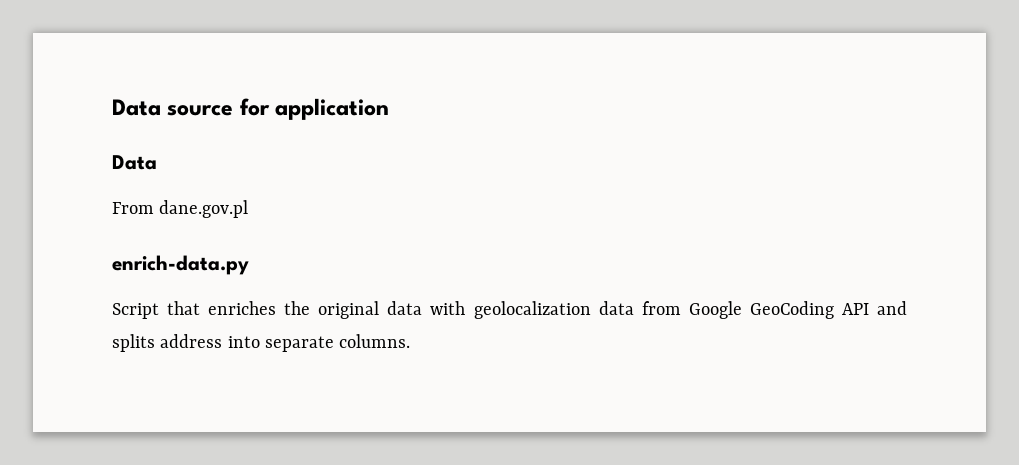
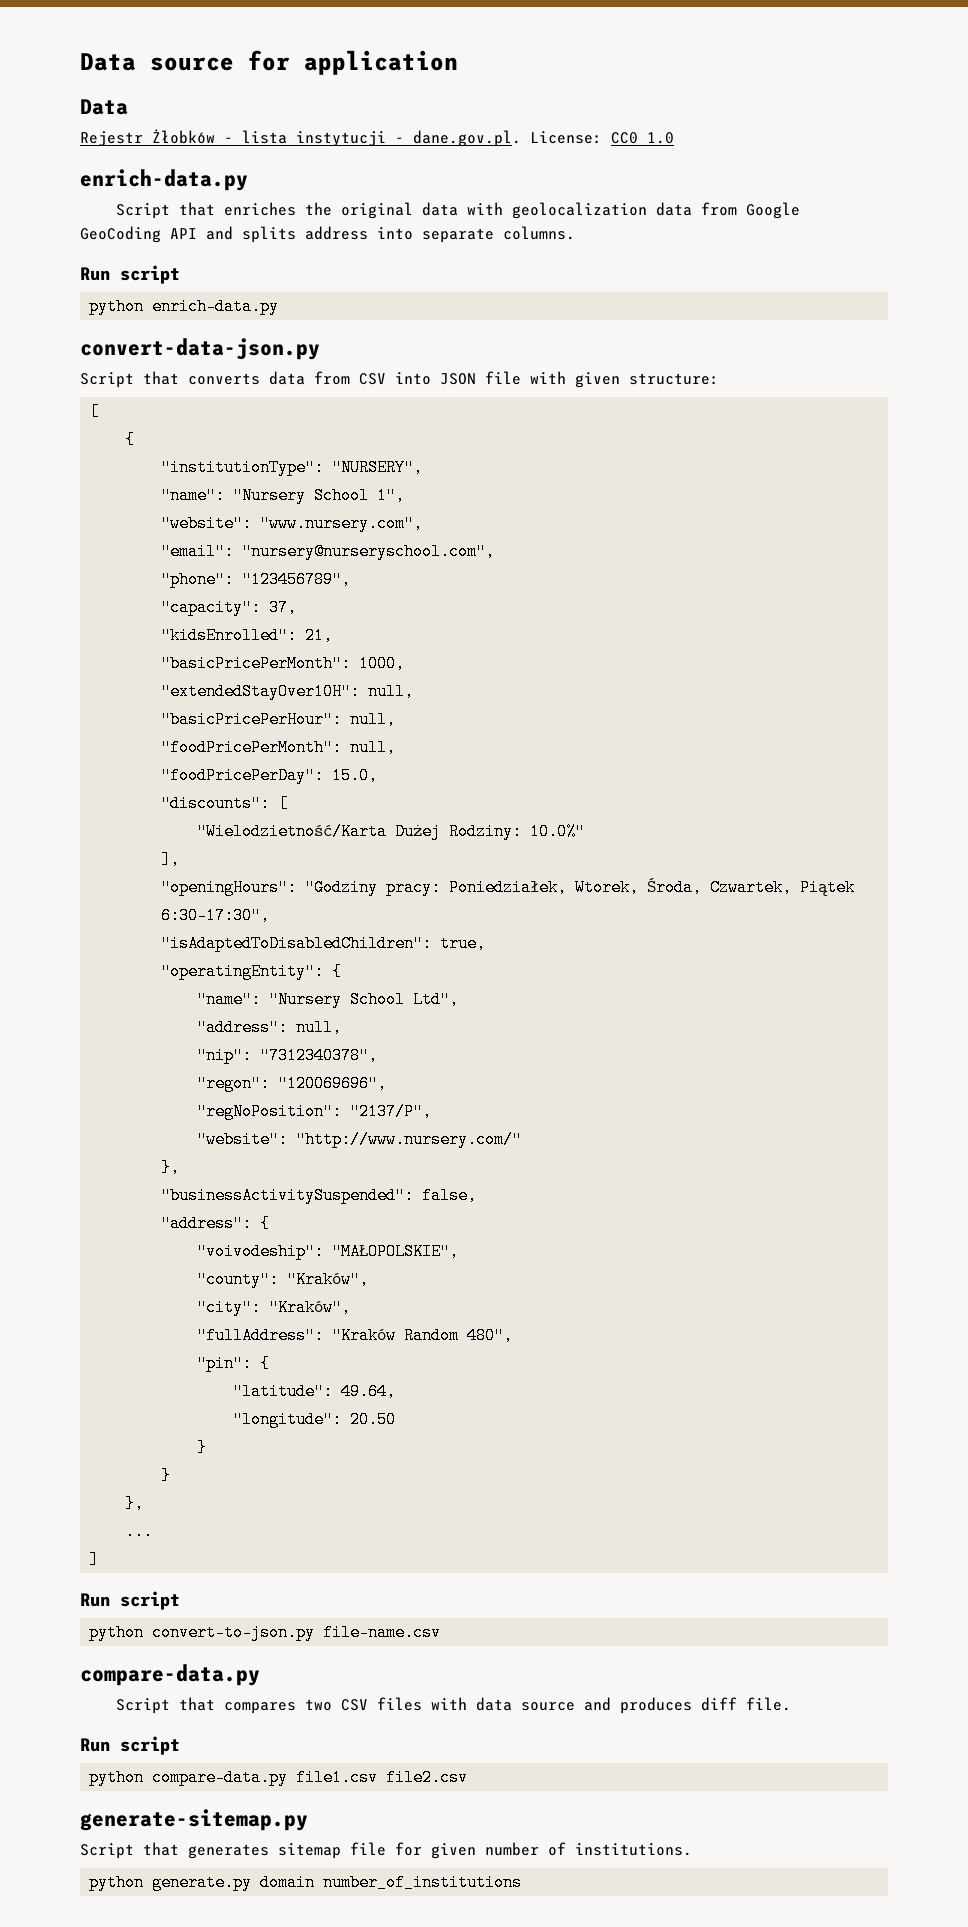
- From dane.gov.pl
+ Rejestr Żłobków - lista instytucji - dane.gov.pl. License: CC0 1.0
  Script that enriches the original data with geolocalization data from Google GeoCoding API and splits address into separate columns.
+ Run script
+ python enrich-data.py
+ convert-data-json.py
+ Script that converts data from CSV into JSON file with given structure:
+ [
+ {
+ "institutionType": "NURSERY",
+ "name": "Nursery School 1",
+ "website": "www.nursery.com",
+ "email": "nursery@nurseryschool.com",
+ "phone": "123456789",
+ "capacity": 37,
+ "kidsEnrolled": 21,
+ "basicPricePerMonth": 1000,
+ "extendedStayOver10H": null,
+ "basicPricePerHour": null,
+ "foodPricePerMonth": null,
+ "foodPricePerDay": 15.0,
+ "discounts": [
+ "Wielodzietność/Karta Dużej Rodziny: 10.0%"
+ ],
+ "openingHours": "Godziny pracy: Poniedziałek, Wtorek, Środa, Czwartek, Piątek 6:30-17:30",
+ "isAdaptedToDisabledChildren": true,
+ "operatingEntity": {
+ "name": "Nursery School Ltd",
+ "address": null,
+ "nip": "7312340378",
+ "regon": "120069696",
+ "regNoPosition": "2137/P",
+ "website": "http://www.nursery.com/"
+ },
+ "businessActivitySuspended": false,
+ "address": {
+ "voivodeship": "MAŁOPOLSKIE",
+ "county": "Kraków",
+ "city": "Kraków",
+ "fullAddress": "Kraków Random 480",
+ "pin": {
+ "latitude": 49.64,
+ "longitude": 20.50
+ }
+ }
+ },
+ ...
+ ]
+ Run script
+ python convert-to-json.py file-name.csv
+ compare-data.py
+ Script that compares two CSV files with data source and produces diff file.
+ Run script
+ python compare-data.py file1.csv file2.csv
+ generate-sitemap.py
+ Script that generates sitemap file for given number of institutions.
+ python generate.py domain number_of_institutions

